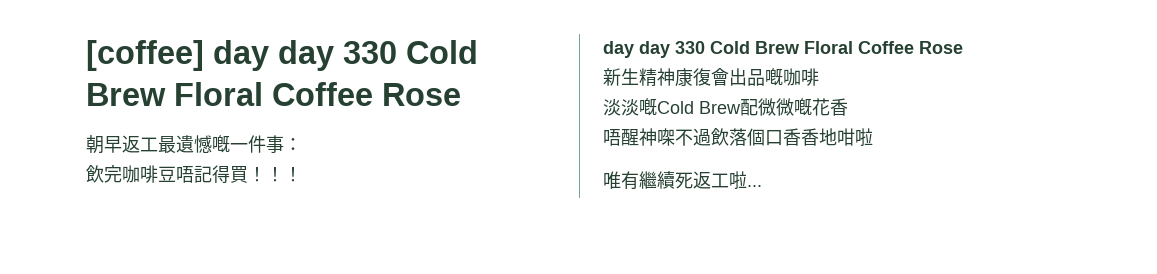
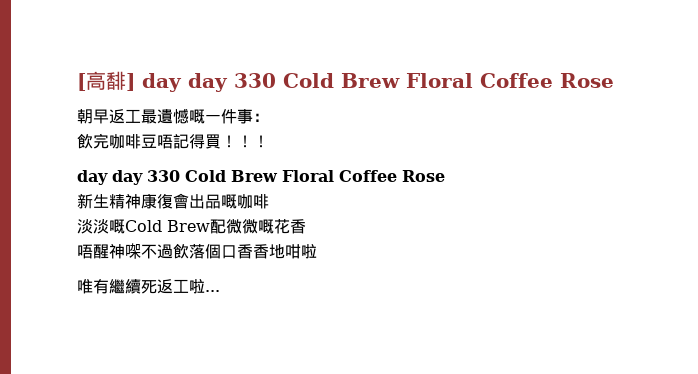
- [coffee] day day 330 Cold Brew Floral Coffee Rose
+ [高馡] day day 330 Cold Brew Floral Coffee Rose

